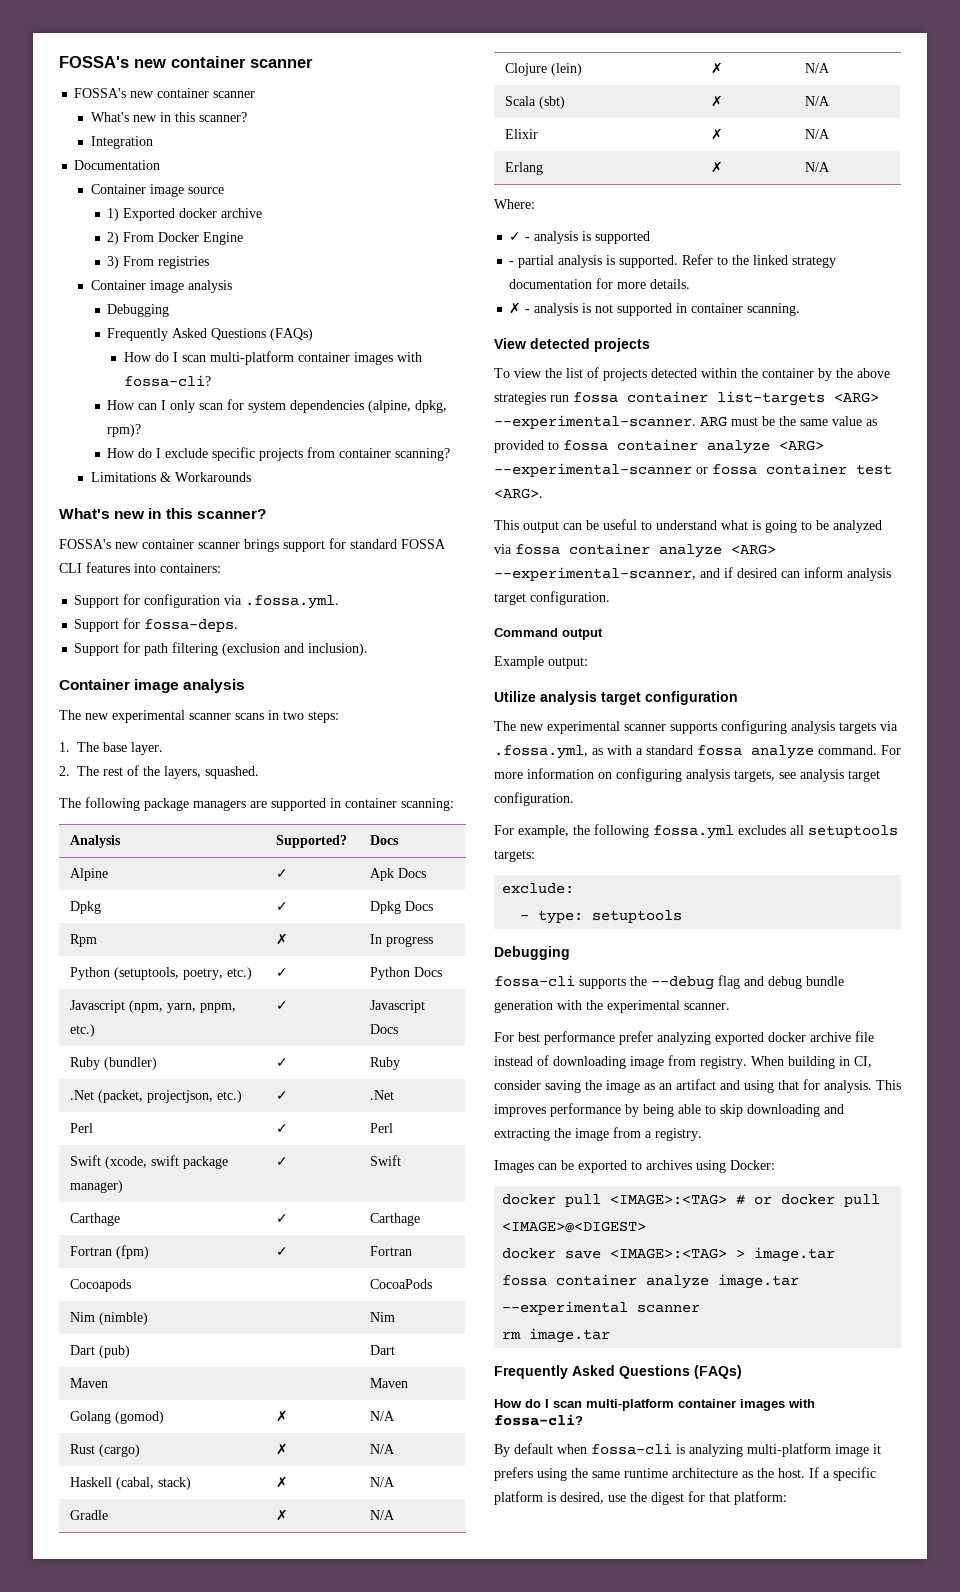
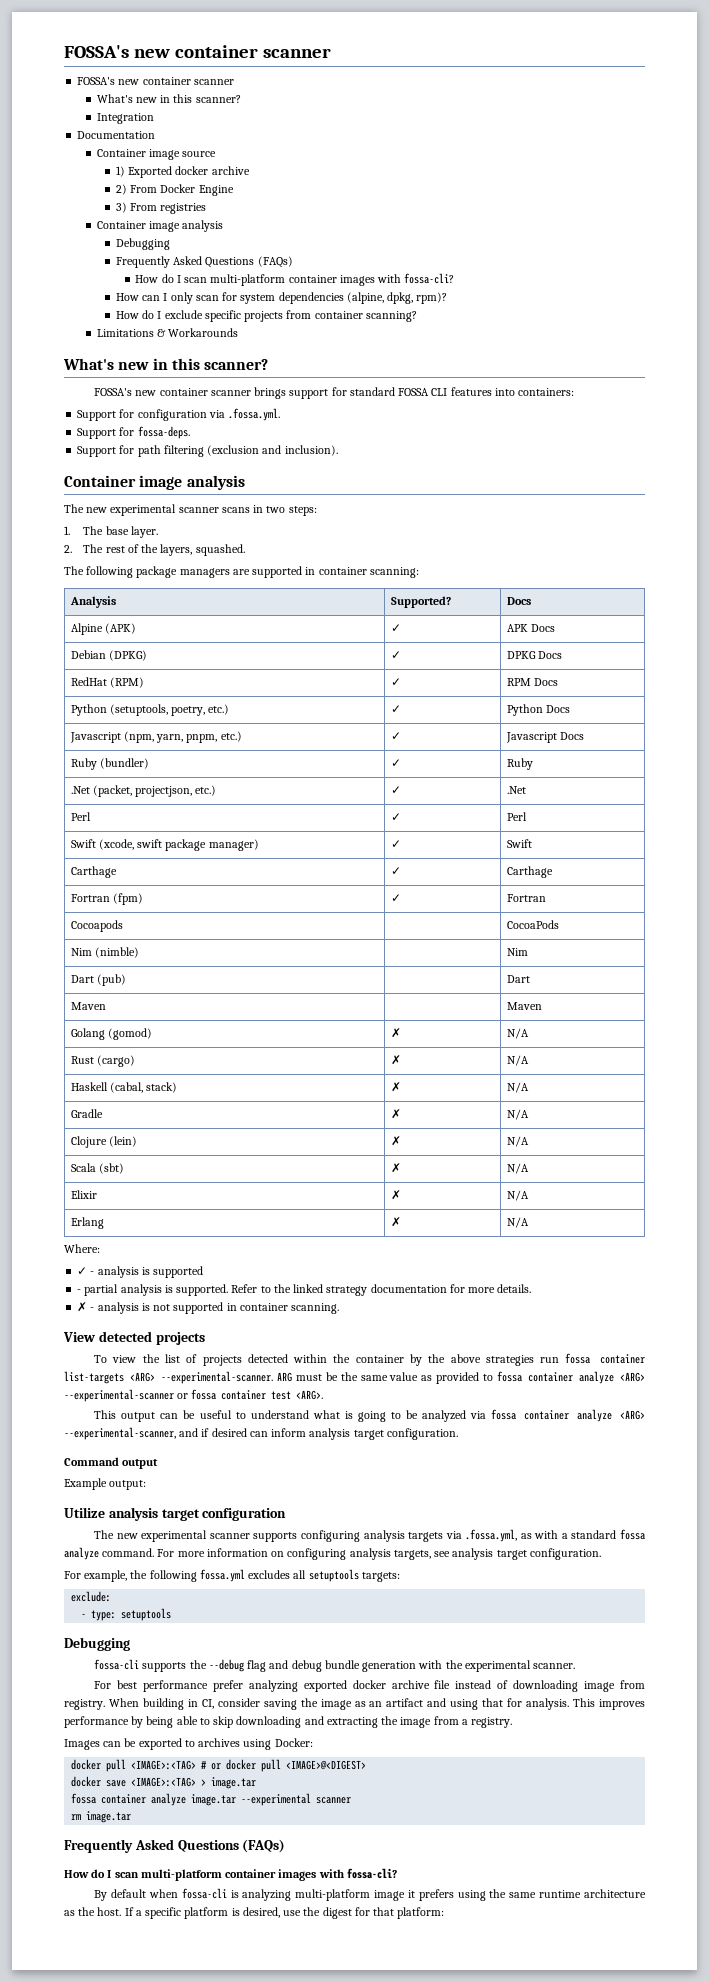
- Alpine | ✓ | Apk Docs
- Dpkg | ✓ | Dpkg Docs
- Rpm | ✗ | In progress
+ Alpine (APK) | ✓ | APK Docs
+ Debian (DPKG) | ✓ | DPKG Docs
+ RedHat (RPM) | ✓ | RPM Docs

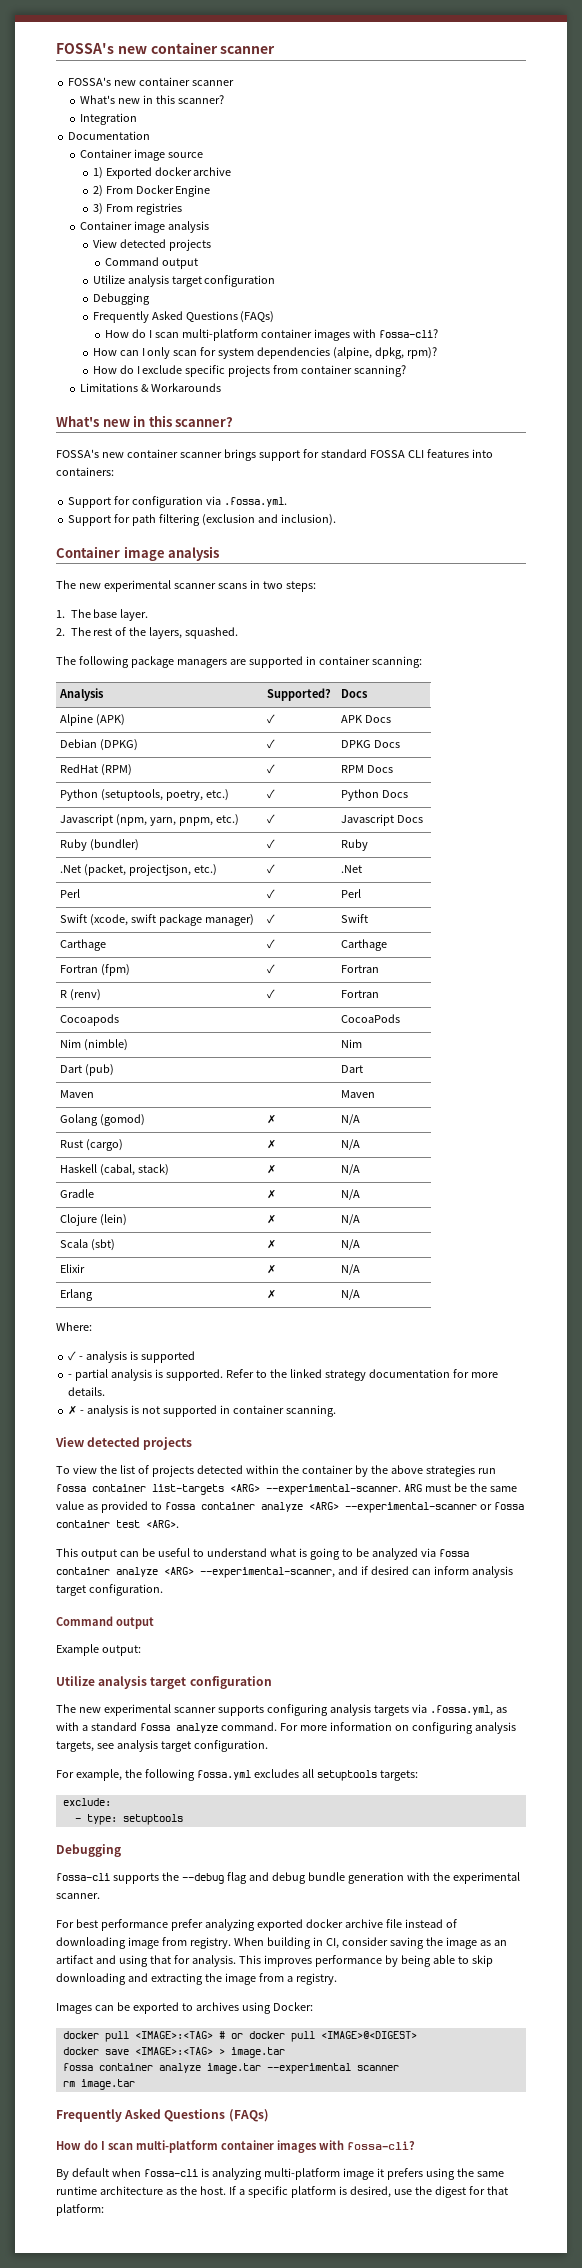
  3) From registries
  Container image analysis
+ View detected projects
+ Command output
+ Utilize analysis target configuration
- Support for fossa-deps.
+ R (renv) | ✓ | Fortran

